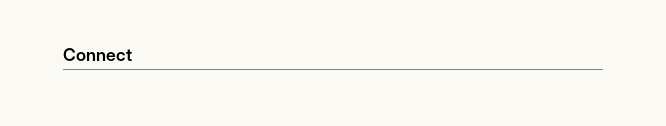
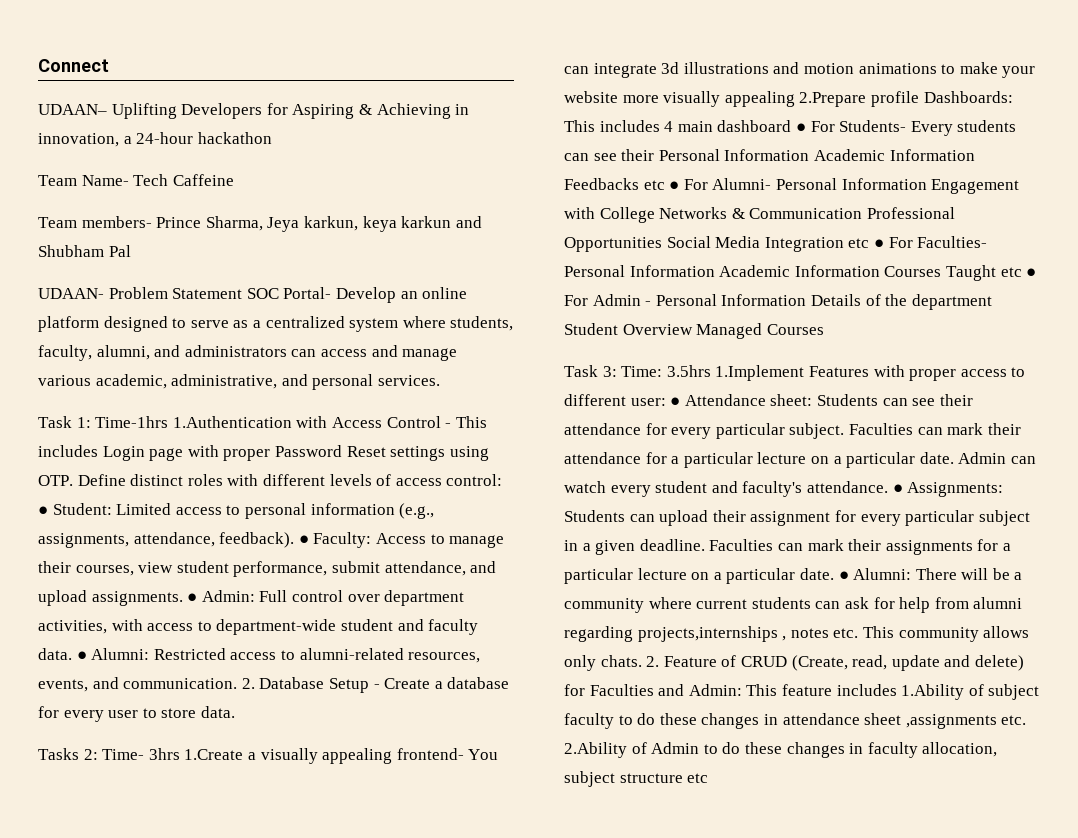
+ UDAAN– Uplifting Developers for Aspiring & Achieving in innovation, a 24-hour hackathon
+ Team Name- Tech Caffeine
+ Team members- Prince Sharma, Jeya karkun, keya karkun and Shubham Pal
+ UDAAN- Problem Statement SOC Portal- Develop an online platform designed to serve as a centralized system where students, faculty, alumni, and administrators can access and manage various academic, administrative, and personal services.
+ Task 1: Time-1hrs 1.Authentication with Access Control - This includes Login page with proper Password Reset settings using OTP. Define distinct roles with different levels of access control: ● Student: Limited access to personal information (e.g., assignments, attendance, feedback). ● Faculty: Access to manage their courses, view student performance, submit attendance, and upload assignments. ● Admin: Full control over department activities, with access to department-wide student and faculty data. ● Alumni: Restricted access to alumni-related resources, events, and communication. 2. Database Setup - Create a database for every user to store data.
+ Tasks 2: Time- 3hrs 1.Create a visually appealing frontend- You can integrate 3d illustrations and motion animations to make your website more visually appealing 2.Prepare profile Dashboards: This includes 4 main dashboard ● For Students- Every students can see their Personal Information Academic Information Feedbacks etc ● For Alumni- Personal Information Engagement with College Networks & Communication Professional Opportunities Social Media Integration etc ● For Faculties- Personal Information Academic Information Courses Taught etc ● For Admin - Personal Information Details of the department Student Overview Managed Courses
+ Task 3: Time: 3.5hrs 1.Implement Features with proper access to different user: ● Attendance sheet: Students can see their attendance for every particular subject. Faculties can mark their attendance for a particular lecture on a particular date. Admin can watch every student and faculty's attendance. ● Assignments: Students can upload their assignment for every particular subject in a given deadline. Faculties can mark their assignments for a particular lecture on a particular date. ● Alumni: There will be a community where current students can ask for help from alumni regarding projects,internships , notes etc. This community allows only chats. 2. Feature of CRUD (Create, read, update and delete) for Faculties and Admin: This feature includes 1.Ability of subject faculty to do these changes in attendance sheet ,assignments etc. 2.Ability of Admin to do these changes in faculty allocation, subject structure etc

